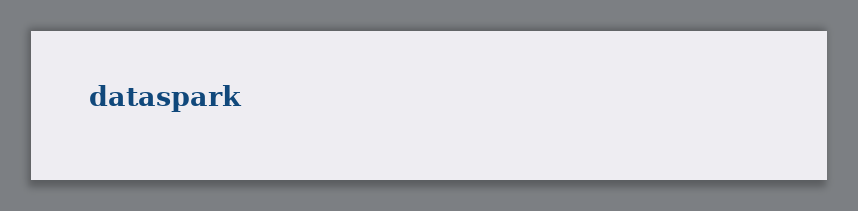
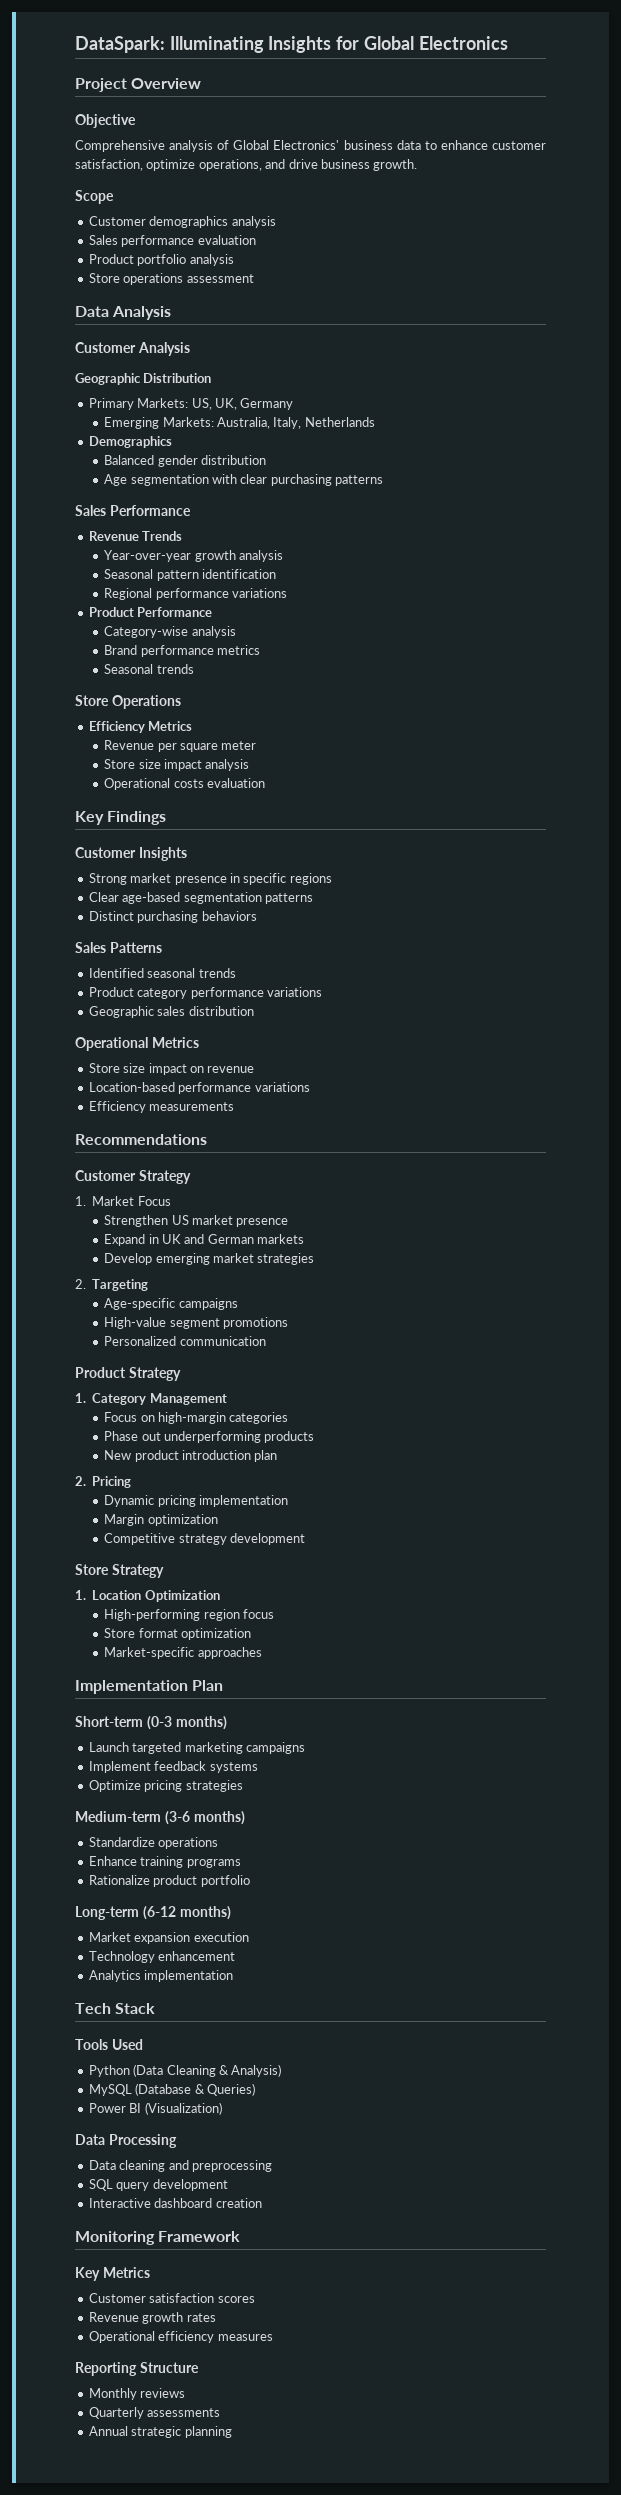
- dataspark
+ DataSpark: Illuminating Insights for Global Electronics
+ Project Overview
+ Objective
+ Comprehensive analysis of Global Electronics' business data to enhance customer satisfaction, optimize operations, and drive business growth.
+ Scope
+ Customer demographics analysis
+ Sales performance evaluation
+ Product portfolio analysis
+ Store operations assessment
+ Data Analysis
+ Customer Analysis
+ Geographic Distribution
+ Primary Markets: US, UK, Germany
+ Emerging Markets: Australia, Italy, Netherlands
+ Demographics
+ Balanced gender distribution
+ Age segmentation with clear purchasing patterns
+ Sales Performance
+ Revenue Trends
+ Year-over-year growth analysis
+ Seasonal pattern identification
+ Regional performance variations
+ Product Performance
+ Category-wise analysis
+ Brand performance metrics
+ Seasonal trends
+ Store Operations
+ Efficiency Metrics
+ Revenue per square meter
+ Store size impact analysis
+ Operational costs evaluation
+ Key Findings
+ Customer Insights
+ Strong market presence in specific regions
+ Clear age-based segmentation patterns
+ Distinct purchasing behaviors
+ Sales Patterns
+ Identified seasonal trends
+ Product category performance variations
+ Geographic sales distribution
+ Operational Metrics
+ Store size impact on revenue
+ Location-based performance variations
+ Efficiency measurements
+ Recommendations
+ Customer Strategy
+ 1. Market Focus
+ Strengthen US market presence
+ Expand in UK and German markets
+ Develop emerging market strategies
+ 2. Targeting
+ Age-specific campaigns
+ High-value segment promotions
+ Personalized communication
+ Product Strategy
+ 1. Category Management
+ Focus on high-margin categories
+ Phase out underperforming products
+ New product introduction plan
+ 2. Pricing
+ Dynamic pricing implementation
+ Margin optimization
+ Competitive strategy development
+ Store Strategy
+ 1. Location Optimization
+ High-performing region focus
+ Store format optimization
+ Market-specific approaches
+ Implementation Plan
+ Short-term (0-3 months)
+ Launch targeted marketing campaigns
+ Implement feedback systems
+ Optimize pricing strategies
+ Medium-term (3-6 months)
+ Standardize operations
+ Enhance training programs
+ Rationalize product portfolio
+ Long-term (6-12 months)
+ Market expansion execution
+ Technology enhancement
+ Analytics implementation
+ Tech Stack
+ Tools Used
+ Python (Data Cleaning & Analysis)
+ MySQL (Database & Queries)
+ Power BI (Visualization)
+ Data Processing
+ Data cleaning and preprocessing
+ SQL query development
+ Interactive dashboard creation
+ Monitoring Framework
+ Key Metrics
+ Customer satisfaction scores
+ Revenue growth rates
+ Operational efficiency measures
+ Reporting Structure
+ Monthly reviews
+ Quarterly assessments
+ Annual strategic planning

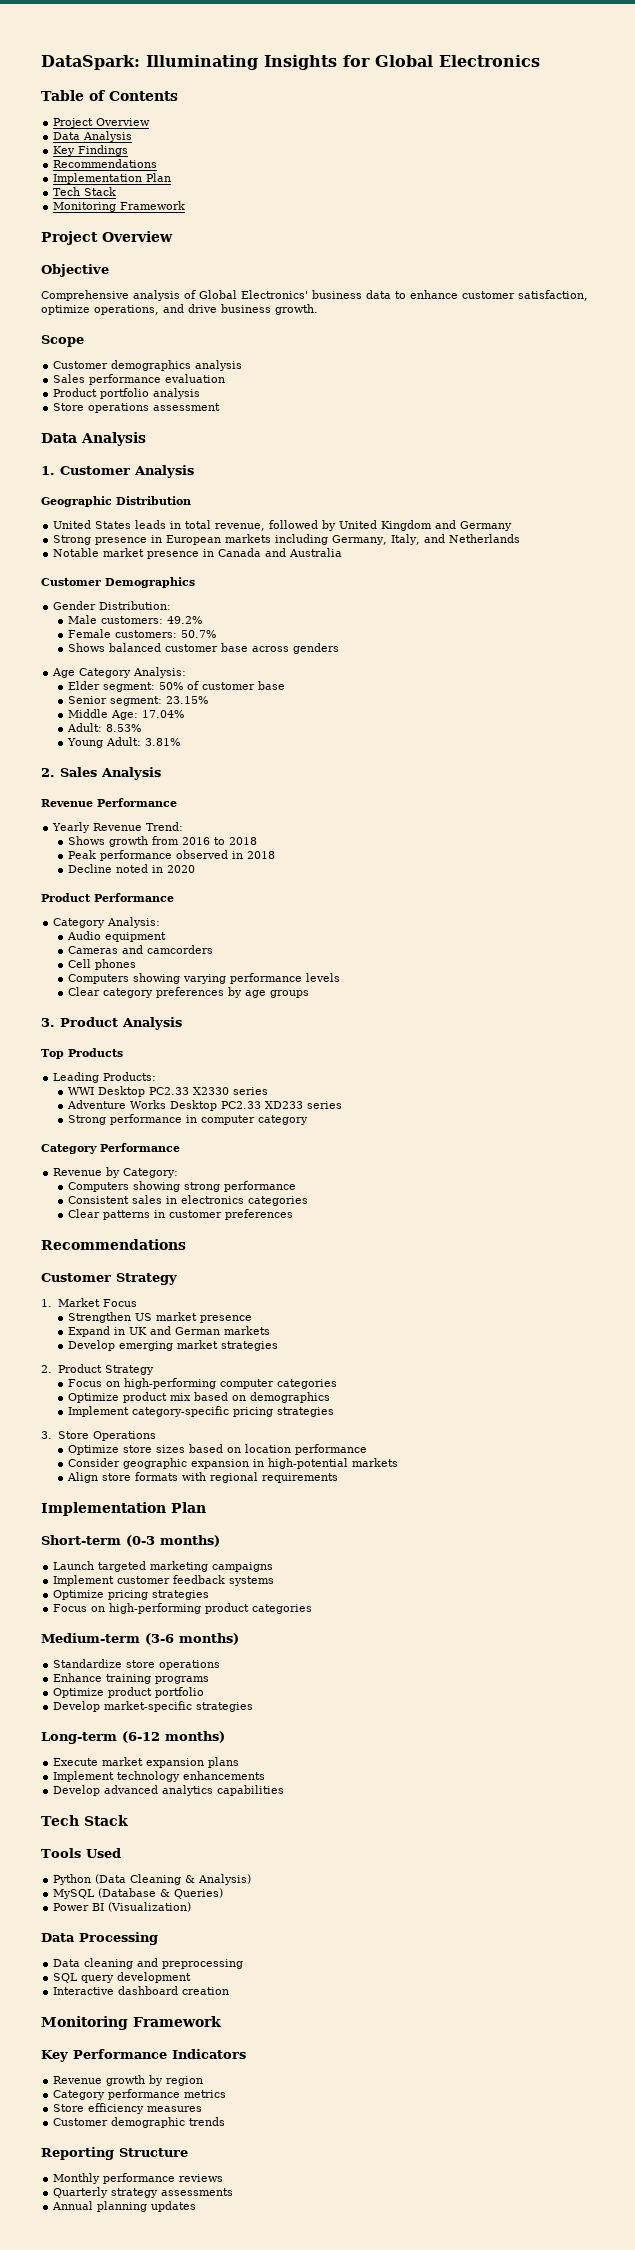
+ Table of Contents
+ Project Overview
+ Data Analysis
+ Key Findings
+ Recommendations
+ Implementation Plan
+ Tech Stack
+ Monitoring Framework
- Customer Analysis
+ 1. Customer Analysis
- Primary Markets: US, UK, Germany
- Emerging Markets: Australia, Italy, Netherlands
- Demographics
- Balanced gender distribution
- Age segmentation with clear purchasing patterns
- Sales Performance
- Revenue Trends
- Year-over-year growth analysis
- Seasonal pattern identification
- Regional performance variations
+ United States leads in total revenue, followed by United Kingdom and Germany
+ Strong presence in European markets including Germany, Italy, and Netherlands
+ Notable market presence in Canada and Australia
+ Customer Demographics
+ Gender Distribution:
+ Male customers: 49.2%
+ Female customers: 50.7%
+ Shows balanced customer base across genders
+ Age Category Analysis:
+ Elder segment: 50% of customer base
+ Senior segment: 23.15%
+ Middle Age: 17.04%
+ Adult: 8.53%
+ Young Adult: 3.81%
+ 2. Sales Analysis
+ Revenue Performance
+ Yearly Revenue Trend:
+ Shows growth from 2016 to 2018
+ Peak performance observed in 2018
+ Decline noted in 2020
  Product Performance
- Category-wise analysis
- Brand performance metrics
- Seasonal trends
- Store Operations
- Efficiency Metrics
- Revenue per square meter
- Store size impact analysis
- Operational costs evaluation
- Key Findings
- Customer Insights
- Strong market presence in specific regions
- Clear age-based segmentation patterns
- Distinct purchasing behaviors
- Sales Patterns
- Identified seasonal trends
- Product category performance variations
- Geographic sales distribution
- Operational Metrics
- Store size impact on revenue
- Location-based performance variations
- Efficiency measurements
+ Category Analysis:
+ Audio equipment
+ Cameras and camcorders
+ Cell phones
+ Computers showing varying performance levels
+ Clear category preferences by age groups
+ 3. Product Analysis
+ Top Products
+ Leading Products:
+ WWI Desktop PC2.33 X2330 series
+ Adventure Works Desktop PC2.33 XD233 series
+ Strong performance in computer category
+ Category Performance
+ Revenue by Category:
+ Computers showing strong performance
+ Consistent sales in electronics categories
+ Clear patterns in customer preferences
- 2. Targeting
- Age-specific campaigns
- High-value segment promotions
- Personalized communication
- Product Strategy
+ 2. Product Strategy
- 1. Category Management
- Focus on high-margin categories
- Phase out underperforming products
- New product introduction plan
- 2. Pricing
- Dynamic pricing implementation
- Margin optimization
- Competitive strategy development
- Store Strategy
- 1. Location Optimization
- High-performing region focus
- Store format optimization
- Market-specific approaches
+ Focus on high-performing computer categories
+ Optimize product mix based on demographics
+ Implement category-specific pricing strategies
+ 3. Store Operations
+ Optimize store sizes based on location performance
+ Consider geographic expansion in high-potential markets
+ Align store formats with regional requirements
- Implement feedback systems
+ Implement customer feedback systems
+ Focus on high-performing product categories
- Standardize operations
+ Standardize store operations
- Rationalize product portfolio
+ Optimize product portfolio
+ Develop market-specific strategies
- Market expansion execution
- Technology enhancement
- Analytics implementation
+ Execute market expansion plans
+ Implement technology enhancements
+ Develop advanced analytics capabilities
- Key Metrics
- Customer satisfaction scores
- Revenue growth rates
- Operational efficiency measures
+ Key Performance Indicators
+ Revenue growth by region
+ Category performance metrics
+ Store efficiency measures
+ Customer demographic trends
- Monthly reviews
+ Monthly performance reviews
- Quarterly assessments
+ Quarterly strategy assessments
- Annual strategic planning
+ Annual planning updates

